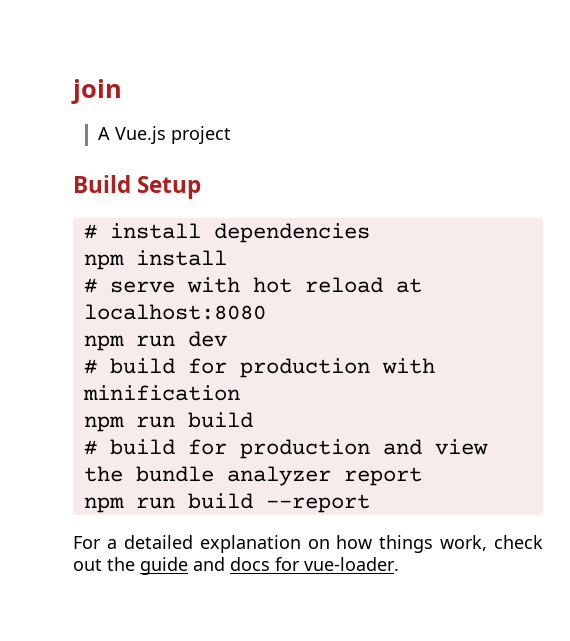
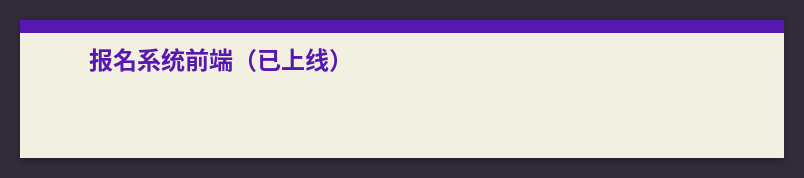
- join
- A Vue.js project
- Build Setup
- # install dependencies
- npm install
- # serve with hot reload at localhost:8080
- npm run dev
- # build for production with minification
- npm run build
- # build for production and view the bundle analyzer report
- npm run build --report
- For a detailed explanation on how things work, check out the guide and docs for vue-loader.
+ 报名系统前端（已上线）

